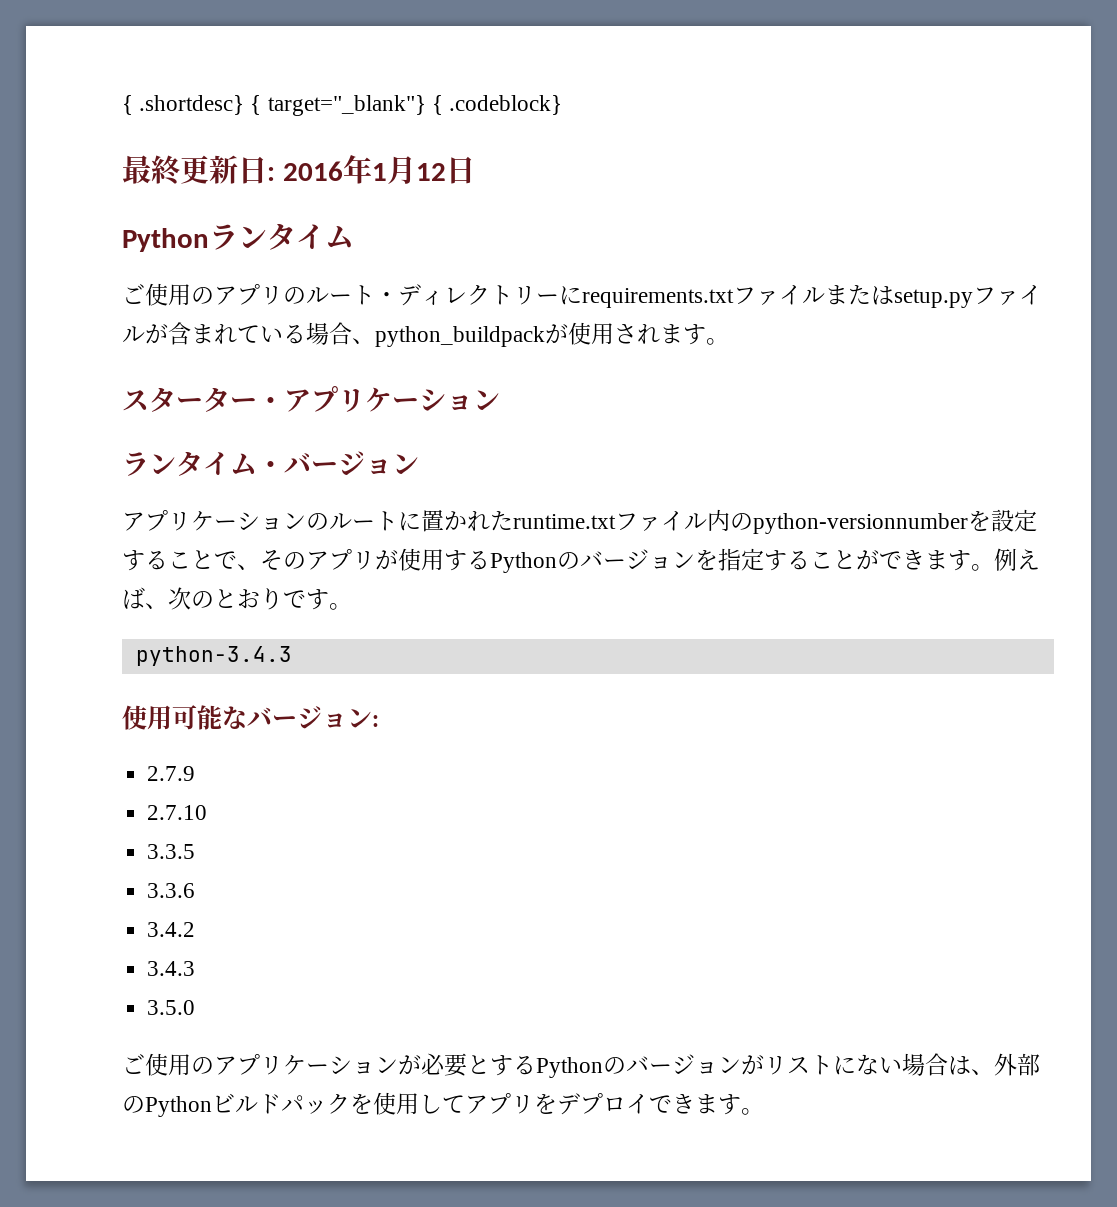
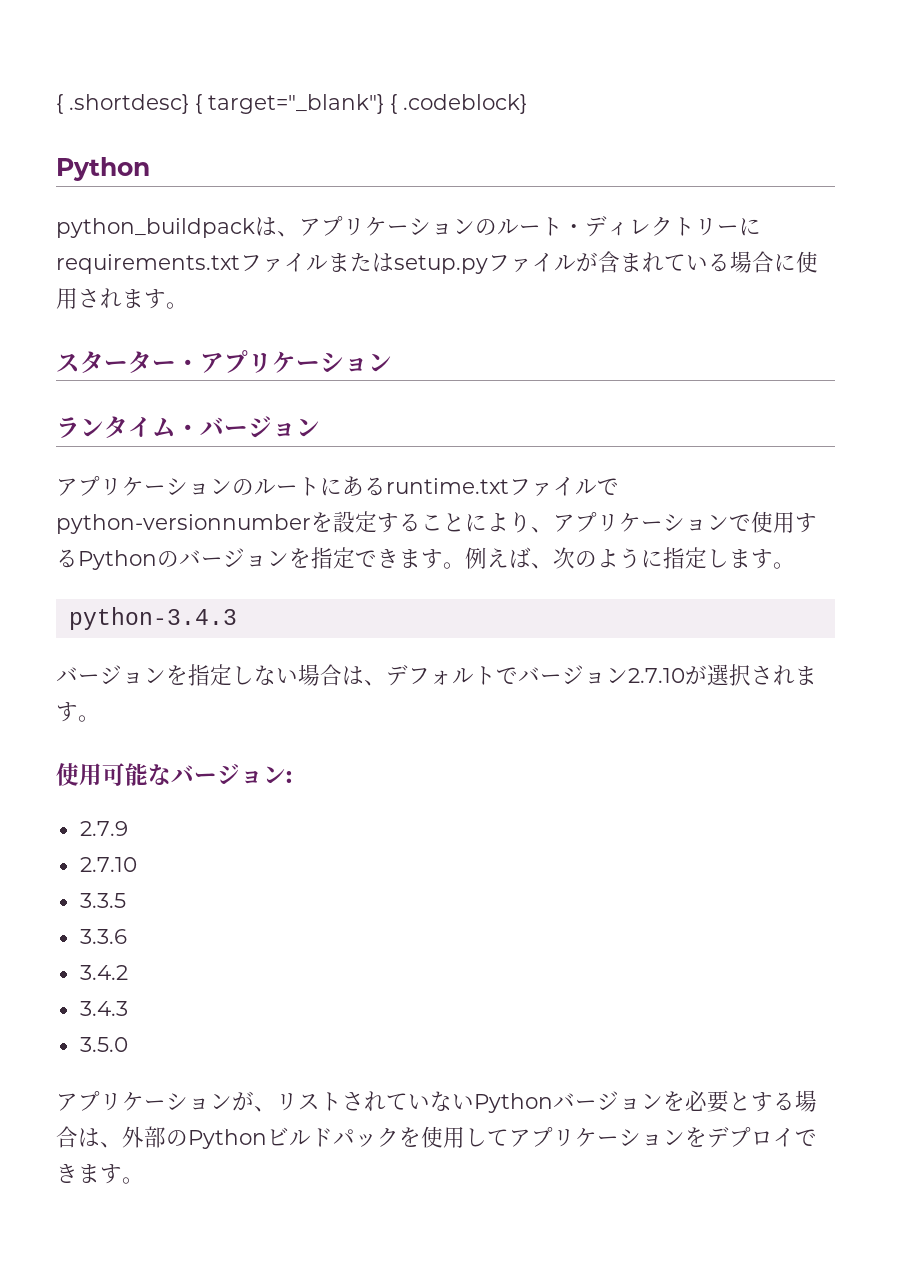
  { .shortdesc} { target="_blank"} { .codeblock}
- 最終更新日: 2016年1月12日
- Pythonランタイム
- ご使用のアプリのルート・ディレクトリーにrequirements.txtファイルまたはsetup.pyファイルが含まれている場合、python_buildpackが使用されます。
+ Python
+ python_buildpackは、アプリケーションのルート・ディレクトリーにrequirements.txtファイルまたはsetup.pyファイルが含まれている場合に使用されます。
- アプリケーションのルートに置かれたruntime.txtファイル内のpython-versionnumberを設定することで、そのアプリが使用するPythonのバージョンを指定することができます。
+ アプリケーションのルートにあるruntime.txtファイルでpython-versionnumberを設定することにより、アプリケーションで使用するPythonのバージョンを指定できます。
- 例えば、次のとおりです。
+ 例えば、次のように指定します。
+ バージョンを指定しない場合は、デフォルトでバージョン2.7.10が選択されます。
- ご使用のアプリケーションが必要とするPythonのバージョンがリストにない場合は、外部のPythonビルドパックを使用してアプリをデプロイできます。
+ アプリケーションが、リストされていないPythonバージョンを必要とする場合は、外部のPythonビルドパックを使用してアプリケーションをデプロイできます。

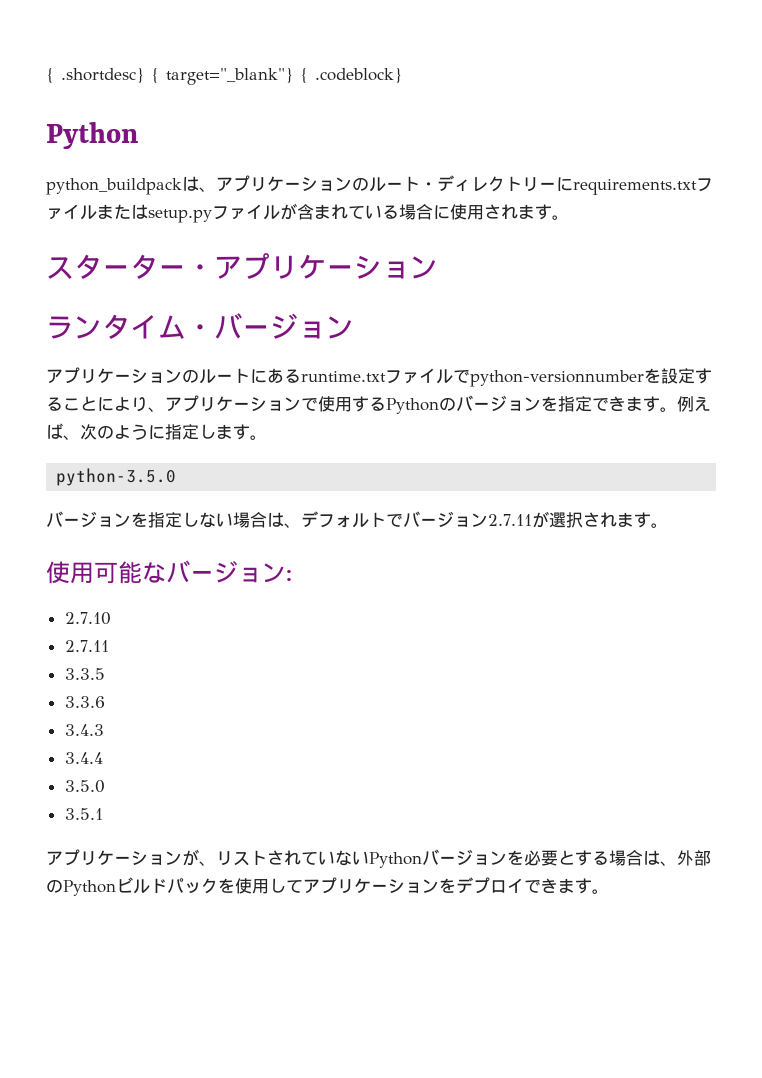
- python-3.4.3
+ python-3.5.0
- バージョンを指定しない場合は、デフォルトでバージョン2.7.10が選択されます。
+ バージョンを指定しない場合は、デフォルトでバージョン2.7.11が選択されます。
- 2.7.9
  2.7.10
+ 2.7.11
- 3.4.2
+ 3.4.4
+ 3.5.1

